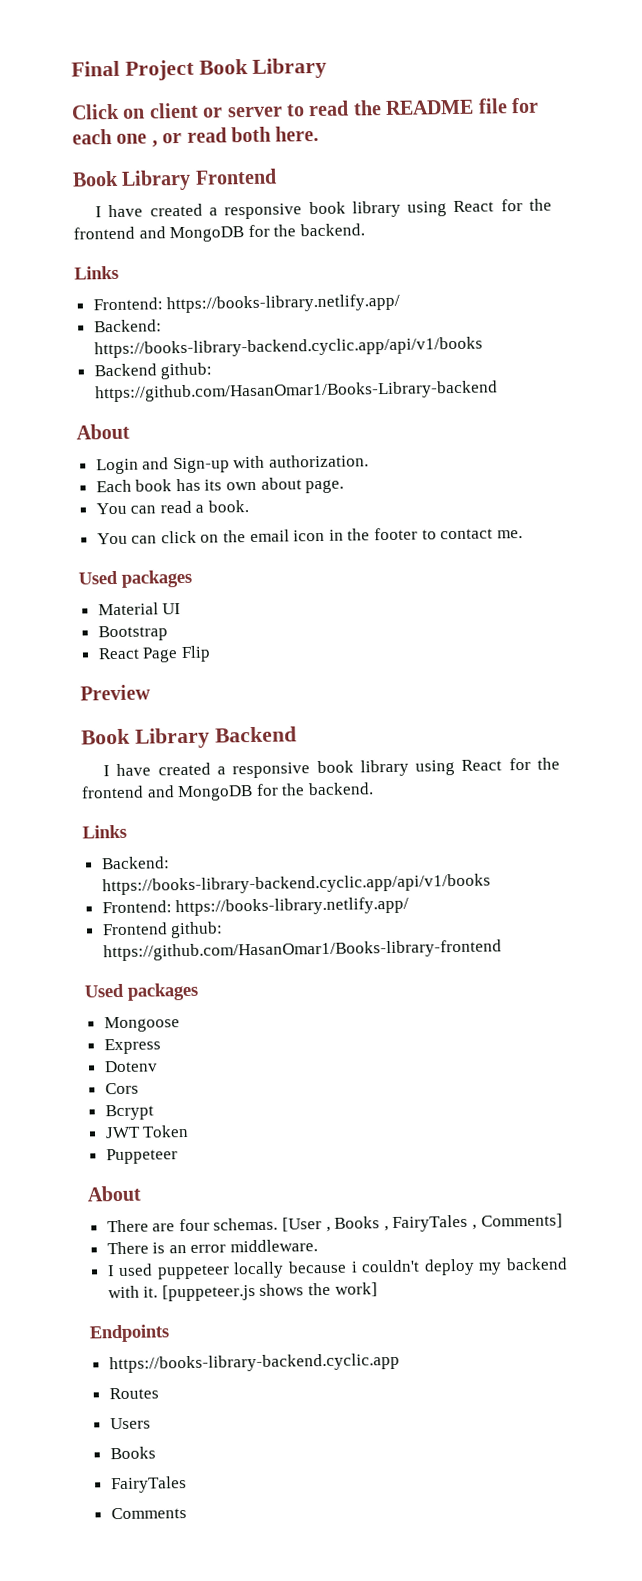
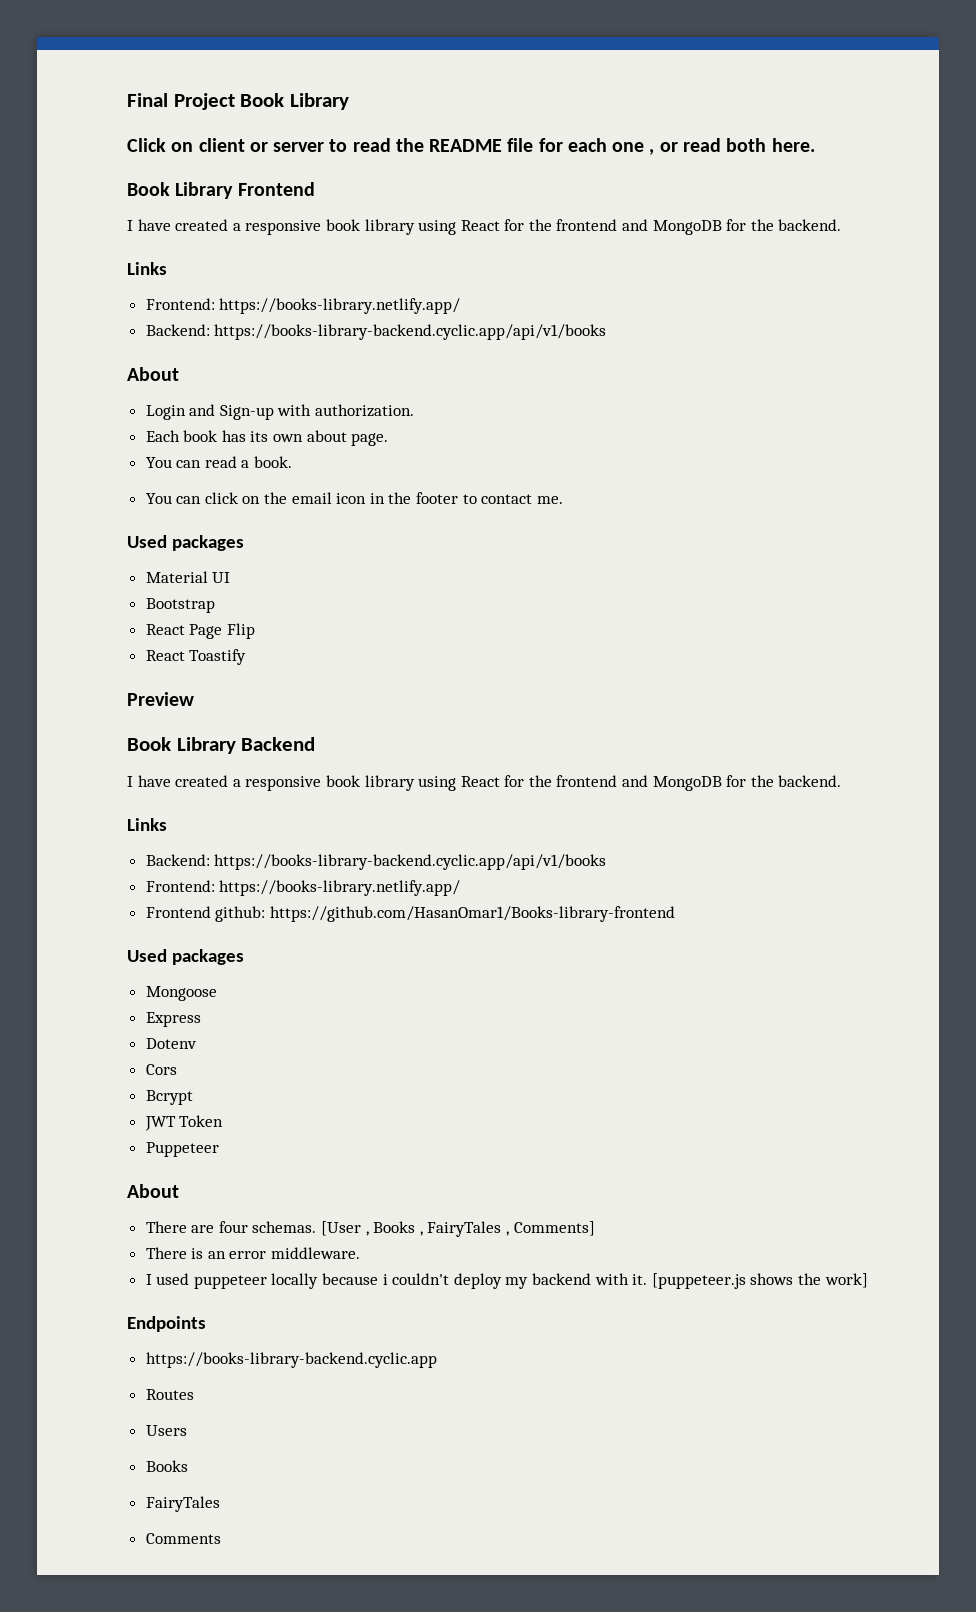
- Backend github: https://github.com/HasanOmar1/Books-Library-backend
+ React Toastify

